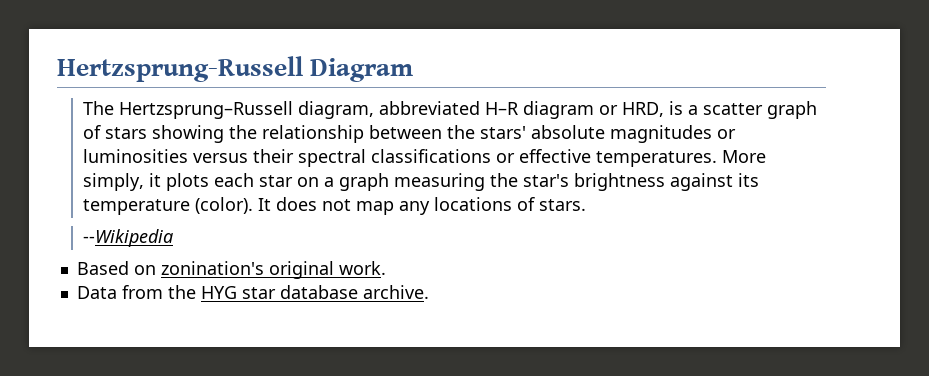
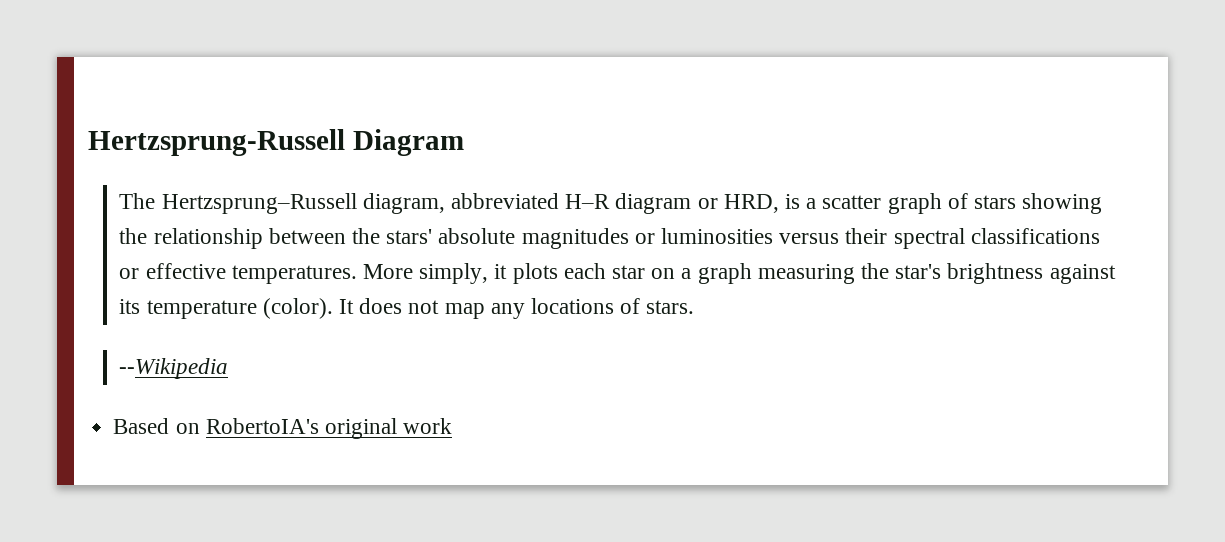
- Based on zonination's original work.
- Data from the HYG star database archive.
+ Based on RobertoIA's original work

